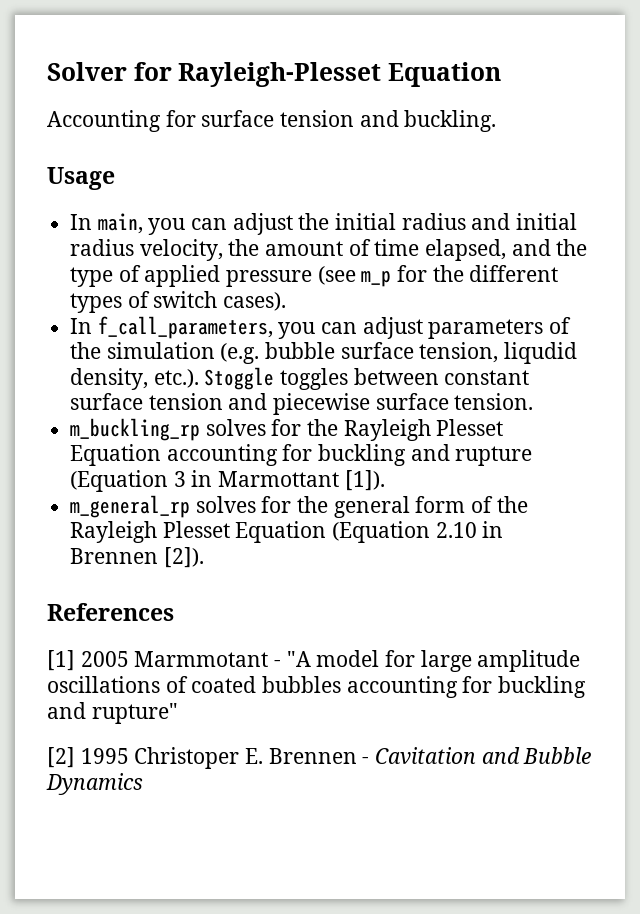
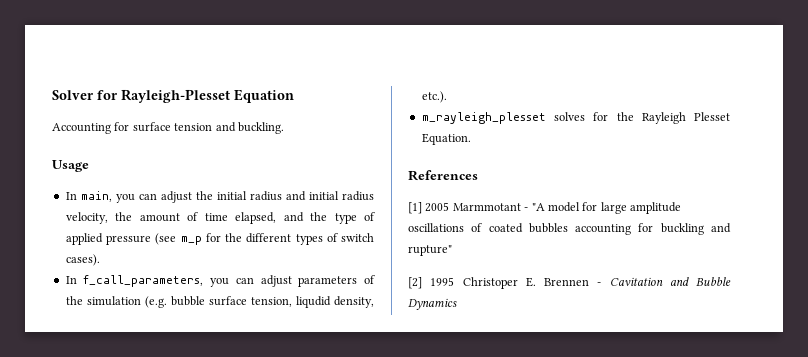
- In f_call_parameters, you can adjust parameters of the simulation (e.g. bubble surface tension, liqudid density, etc.). Stoggle toggles between constant surface tension and piecewise surface tension.
- m_buckling_rp solves for the Rayleigh Plesset Equation accounting for buckling and rupture (Equation 3 in Marmottant [1]).
- m_general_rp solves for the general form of the Rayleigh Plesset Equation (Equation 2.10 in Brennen [2]).
+ In f_call_parameters, you can adjust parameters of the simulation (e.g. bubble surface tension, liqudid density, etc.).
+ m_rayleigh_plesset solves for the Rayleigh Plesset Equation.

